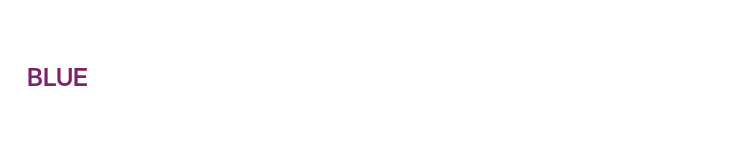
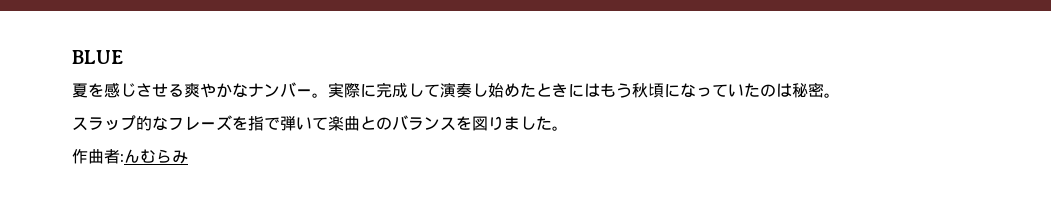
+ 夏を感じさせる爽やかなナンバー。実際に完成して演奏し始めたときにはもう秋頃になっていたのは秘密。
+ スラップ的なフレーズを指で弾いて楽曲とのバランスを図りました。
+ 作曲者:んむらみ

